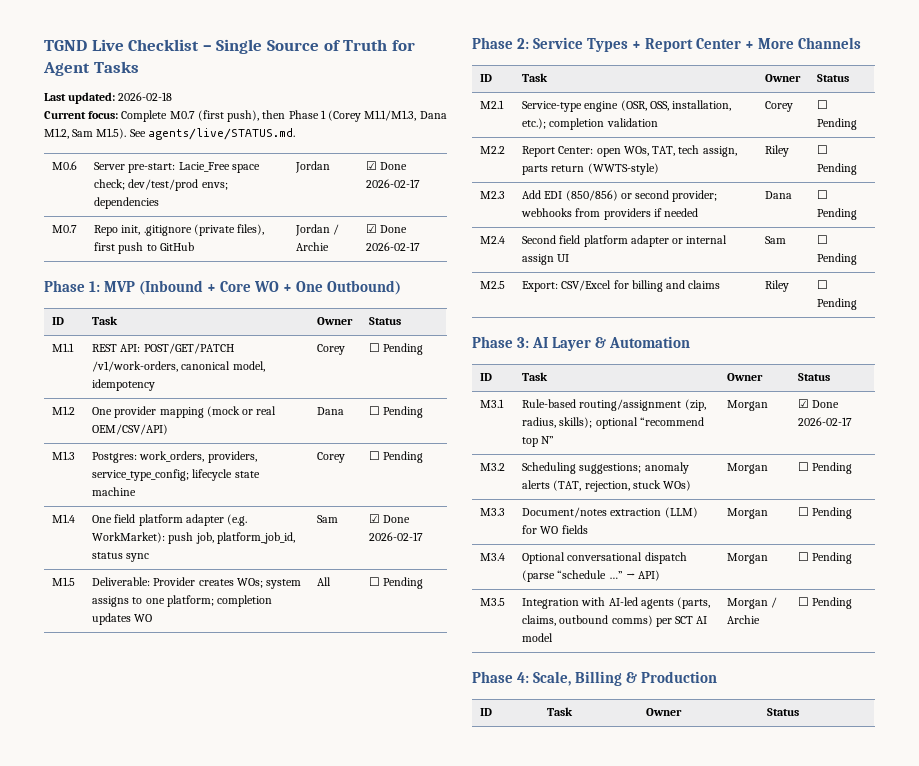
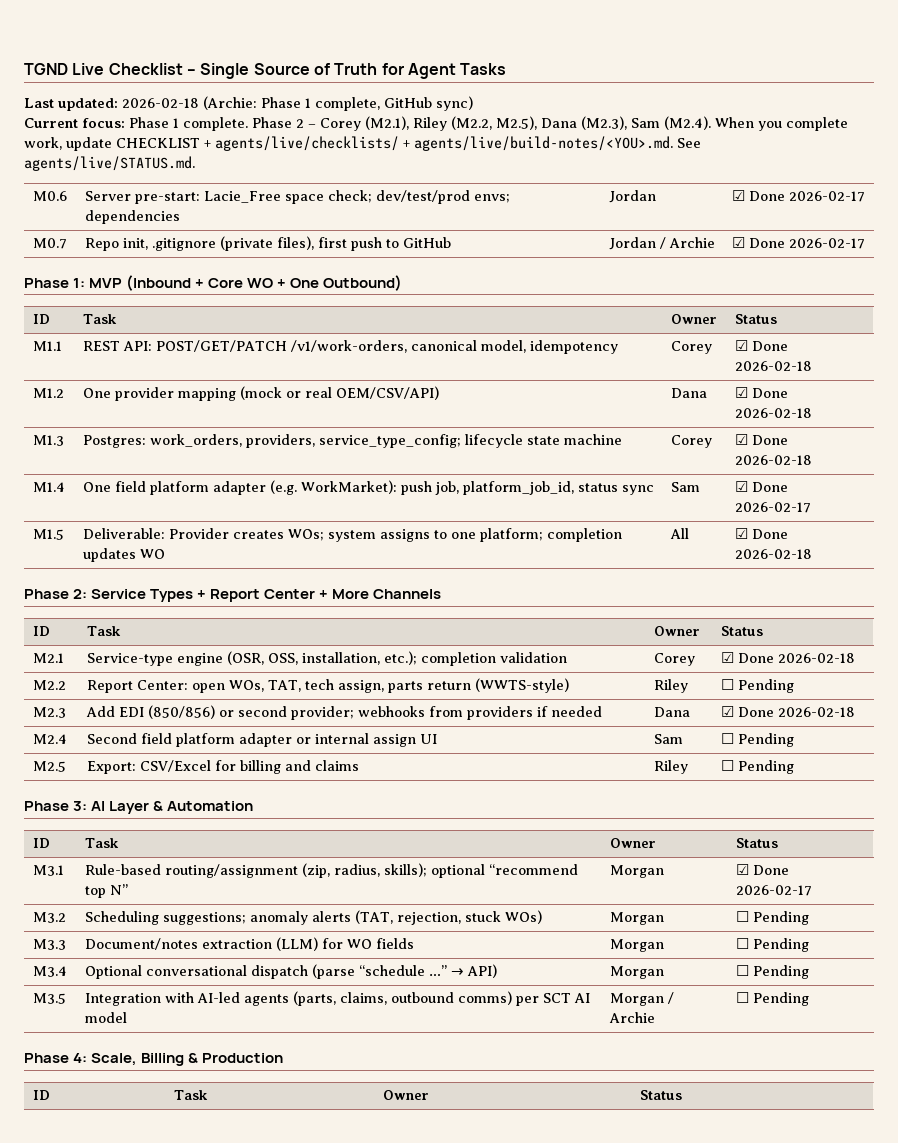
- Last updated: 2026-02-18
- Current focus: Complete M0.7 (first push), then Phase 1 (Corey M1.1/M1.3, Dana M1.2, Sam M1.5). See agents/live/STATUS.md.
+ Last updated: 2026-02-18 (Archie: Phase 1 complete, GitHub sync)
+ Current focus: Phase 1 complete. Phase 2 – Corey (M2.1), Riley (M2.2, M2.5), Dana (M2.3), Sam (M2.4). When you complete work, update CHECKLIST + agents/live/checklists/ + agents/live/build-notes/<YOU>.md. See agents/live/STATUS.md.
- M1.1 | REST API: POST/GET/PATCH /v1/work-orders, canonical model, idempotency | Corey | ☐ Pending
+ M1.1 | REST API: POST/GET/PATCH /v1/work-orders, canonical model, idempotency | Corey | ☑ Done 2026-02-18
- M1.2 | One provider mapping (mock or real OEM/CSV/API) | Dana | ☐ Pending
+ M1.2 | One provider mapping (mock or real OEM/CSV/API) | Dana | ☑ Done 2026-02-18
- M1.3 | Postgres: work_orders, providers, service_type_config; lifecycle state machine | Corey | ☐ Pending
+ M1.3 | Postgres: work_orders, providers, service_type_config; lifecycle state machine | Corey | ☑ Done 2026-02-18
- M1.5 | Deliverable: Provider creates WOs; system assigns to one platform; completion updates WO | All | ☐ Pending
+ M1.5 | Deliverable: Provider creates WOs; system assigns to one platform; completion updates WO | All | ☑ Done 2026-02-18
- M2.1 | Service-type engine (OSR, OSS, installation, etc.); completion validation | Corey | ☐ Pending
+ M2.1 | Service-type engine (OSR, OSS, installation, etc.); completion validation | Corey | ☑ Done 2026-02-18
- M2.3 | Add EDI (850/856) or second provider; webhooks from providers if needed | Dana | ☐ Pending
+ M2.3 | Add EDI (850/856) or second provider; webhooks from providers if needed | Dana | ☑ Done 2026-02-18

